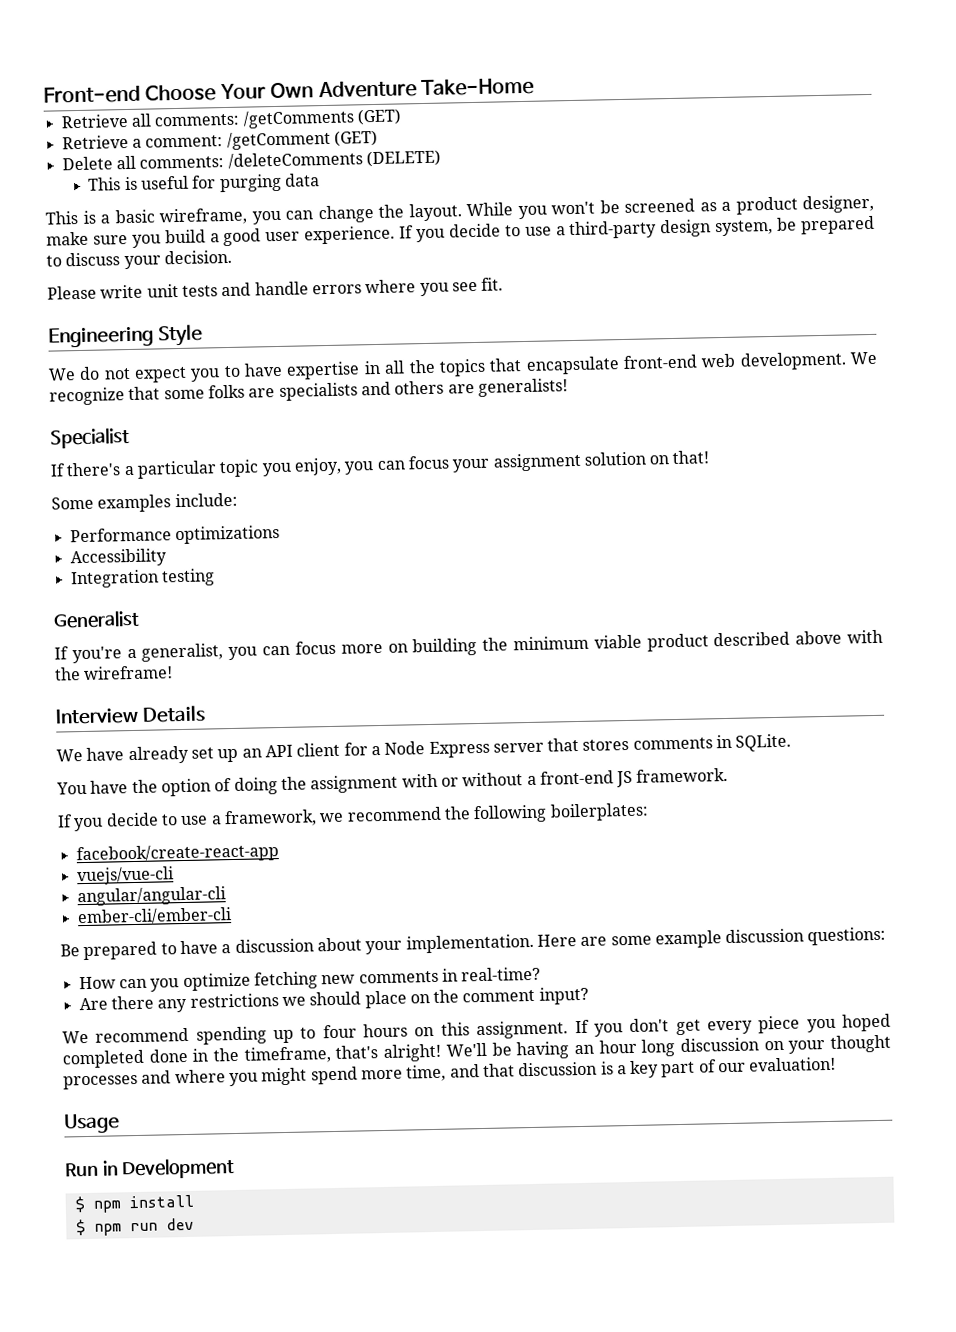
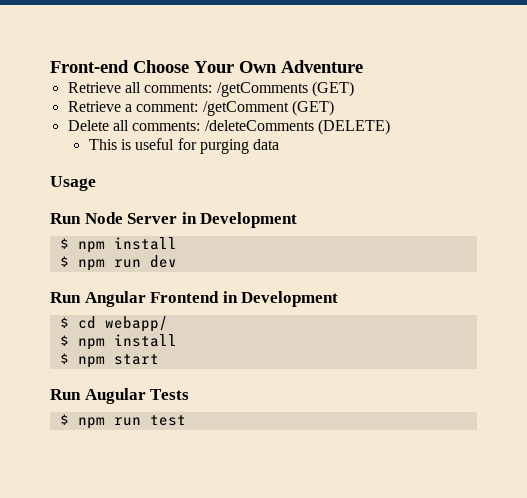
- Front-end Choose Your Own Adventure Take-Home
+ Front-end Choose Your Own Adventure
- This is a basic wireframe, you can change the layout. While you won't be screened as a product designer, make sure you build a good user experience. If you decide to use a third-party design system, be prepared to discuss your decision.
- Please write unit tests and handle errors where you see fit.
- Engineering Style
- We do not expect you to have expertise in all the topics that encapsulate front-end web development. We recognize that some folks are specialists and others are generalists!
- Specialist
- If there's a particular topic you enjoy, you can focus your assignment solution on that!
- Some examples include:
- Performance optimizations
- Accessibility
- Integration testing
- Generalist
- If you're a generalist, you can focus more on building the minimum viable product described above with the wireframe!
- Interview Details
- We have already set up an API client for a Node Express server that stores comments in SQLite.
- You have the option of doing the assignment with or without a front-end JS framework.
- If you decide to use a framework, we recommend the following boilerplates:
- facebook/create-react-app
- vuejs/vue-cli
- angular/angular-cli
- ember-cli/ember-cli
- Be prepared to have a discussion about your implementation. Here are some example discussion questions:
- How can you optimize fetching new comments in real-time?
- Are there any restrictions we should place on the comment input?
- We recommend spending up to four hours on this assignment. If you don't get every piece you hoped completed done in the timeframe, that's alright! We'll be having an hour long discussion on your thought processes and where you might spend more time, and that discussion is a key part of our evaluation!
- Run in Development
+ Run Node Server in Development
+ Run Angular Frontend in Development
+ $ cd webapp/
+ $ npm install
+ $ npm start
+ Run Augular Tests
+ $ npm run test

